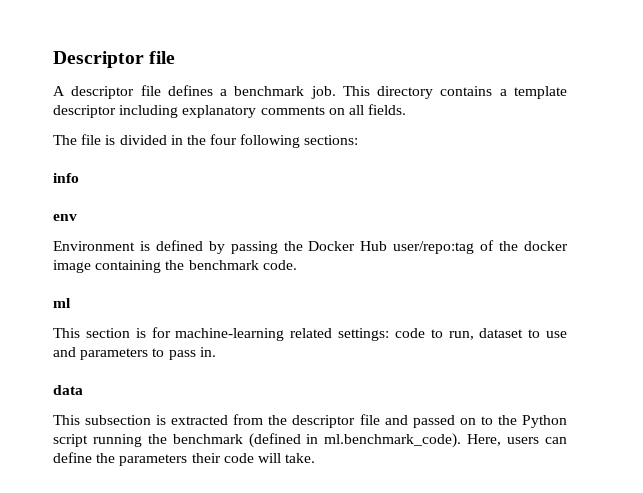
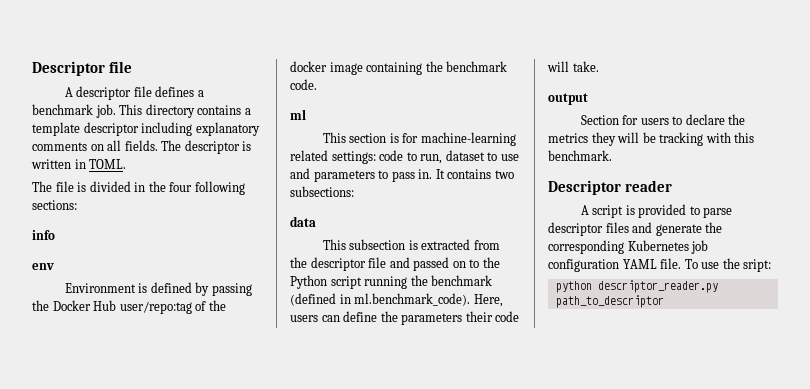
+ The descriptor is written in TOML.
+ It contains two subsections:
+ output
+ Section for users to declare the metrics they will be tracking with this benchmark.
+ Descriptor reader
+ A script is provided to parse descriptor files and generate the corresponding Kubernetes job configuration YAML file. To use the sript:
+ python descriptor_reader.py path_to_descriptor

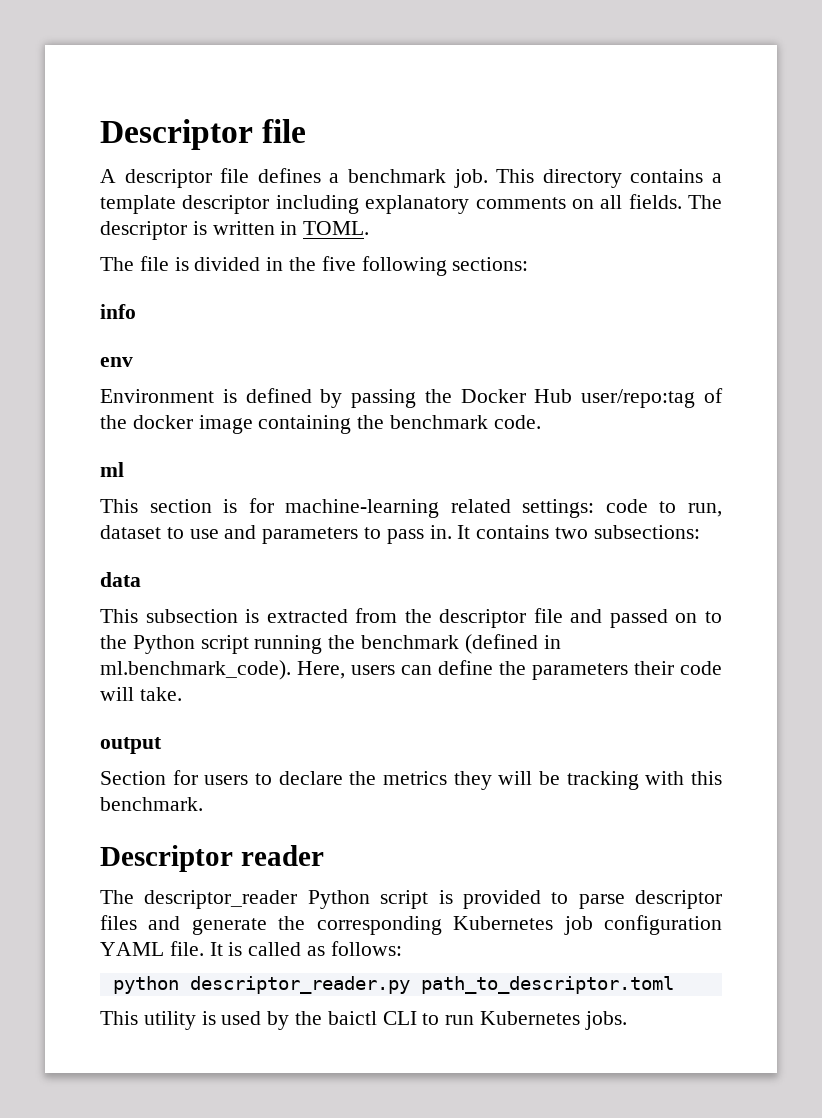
- The file is divided in the four following sections:
+ The file is divided in the five following sections:
- A script is provided to parse descriptor files and generate the corresponding Kubernetes job configuration YAML file.
+ The descriptor_reader Python script is provided to parse descriptor files and generate the corresponding Kubernetes job configuration YAML file.
- To use the sript:
- python descriptor_reader.py path_to_descriptor
+ It is called as follows:
+ python descriptor_reader.py path_to_descriptor.toml
+ This utility is used by the baictl CLI to run Kubernetes jobs.

